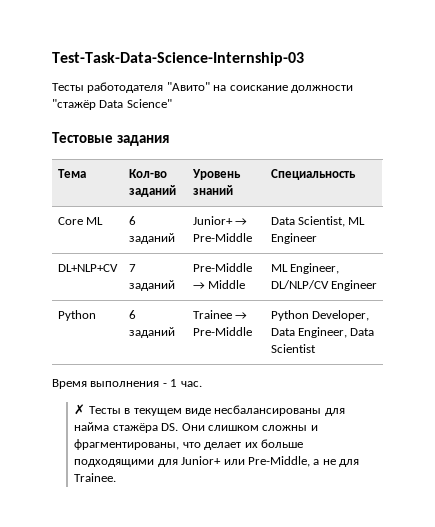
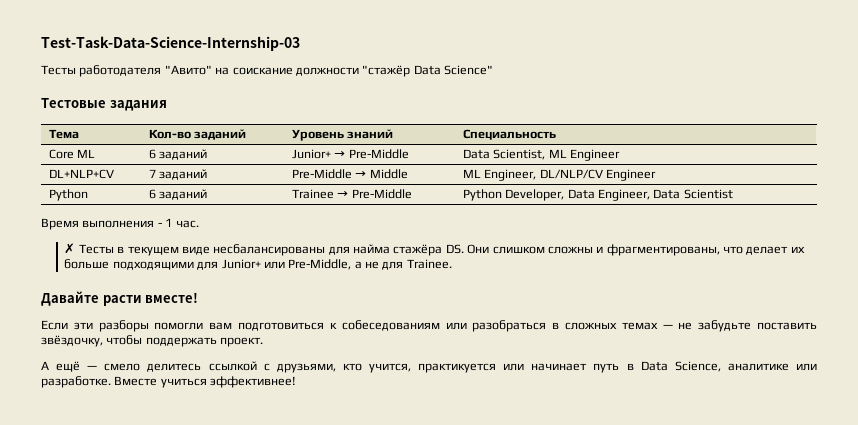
+ Давайте расти вместе!
+ Если эти разборы помогли вам подготовиться к собеседованиям или разобраться в сложных темах — не забудьте поставить звёздочку, чтобы поддержать проект.
+ А ещё — смело делитесь ссылкой с друзьями, кто учится, практикуется или начинает путь в Data Science, аналитике или разработке. Вместе учиться эффективнее!

